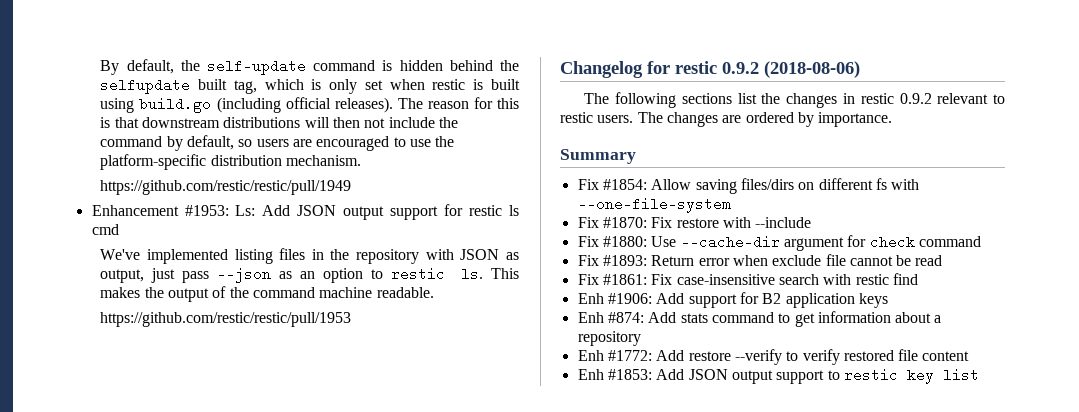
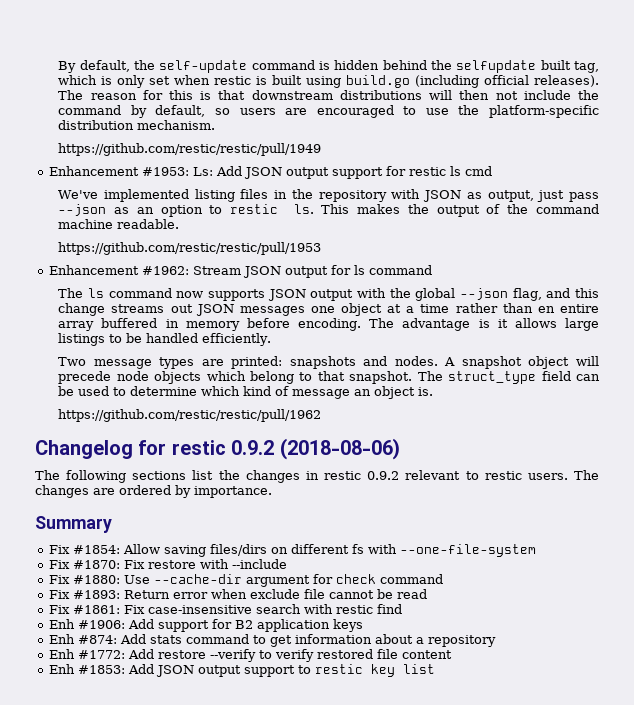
+ Enhancement #1962: Stream JSON output for ls command
+ The ls command now supports JSON output with the global --json flag, and this change streams out JSON messages one object at a time rather than en entire array buffered in memory before encoding. The advantage is it allows large listings to be handled efficiently.
+ Two message types are printed: snapshots and nodes. A snapshot object will precede node objects which belong to that snapshot. The struct_type field can be used to determine which kind of message an object is.
+ https://github.com/restic/restic/pull/1962

